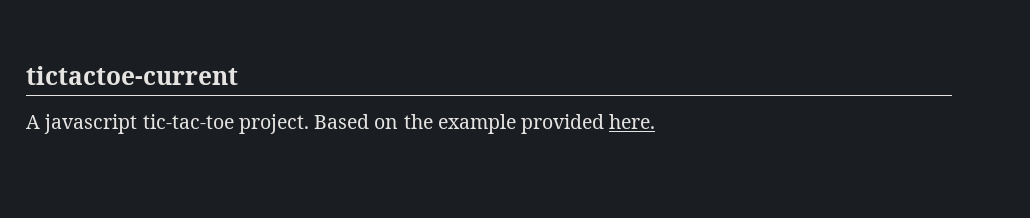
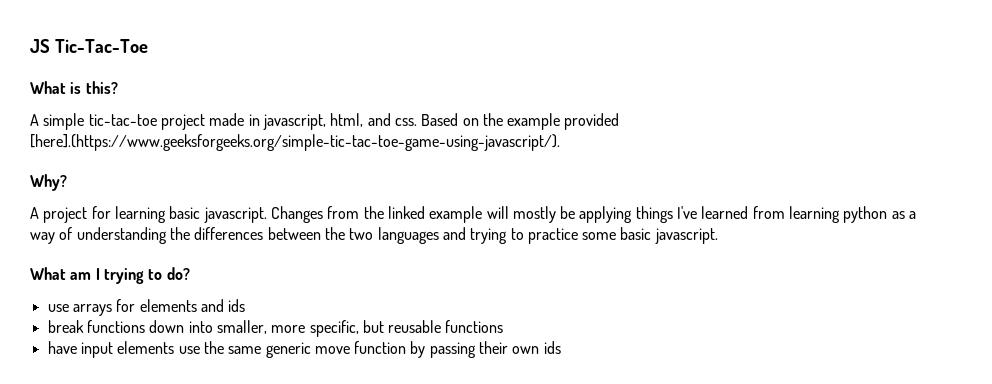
- tictactoe-current
- A javascript tic-tac-toe project.
+ JS Tic-Tac-Toe
+ What is this?
+ A simple tic-tac-toe project made in javascript, html, and css.
- Based on the example provided here.
+ Based on the example provided [here].(https://www.geeksforgeeks.org/simple-tic-tac-toe-game-using-javascript/).
+ Why?
+ A project for learning basic javascript. Changes from the linked example will mostly be applying things I've learned from learning python as a way of understanding the differences between the two languages and trying to practice some basic javascript.
+ What am I trying to do?
+ use arrays for elements and ids
+ break functions down into smaller, more specific, but reusable functions
+ have input elements use the same generic move function by passing their own ids

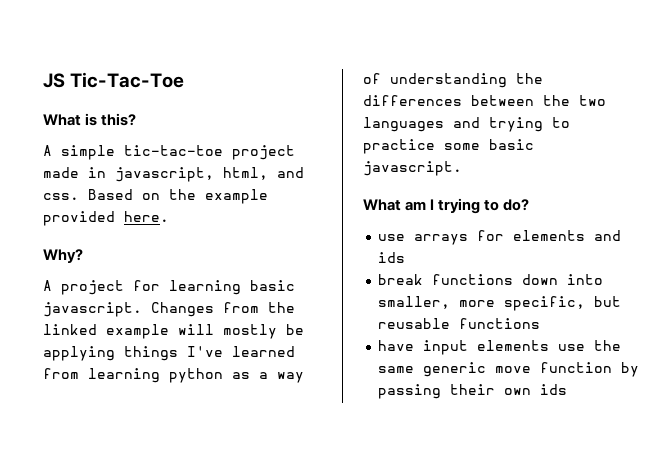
- Based on the example provided [here].(https://www.geeksforgeeks.org/simple-tic-tac-toe-game-using-javascript/).
+ Based on the example provided here.

